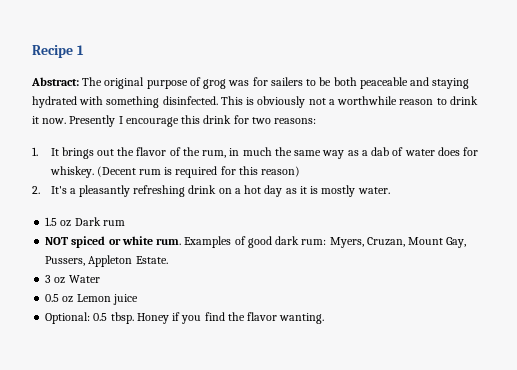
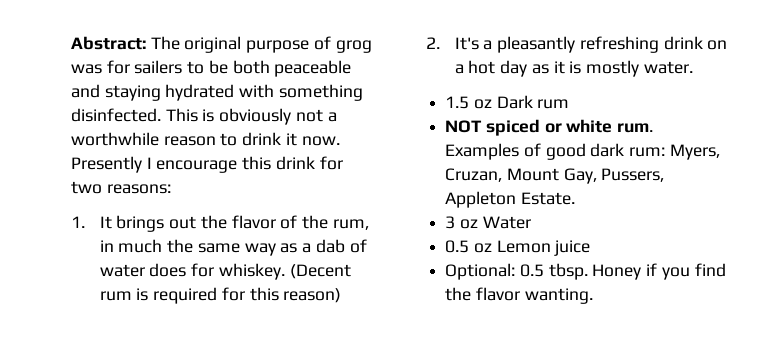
- Recipe 1

